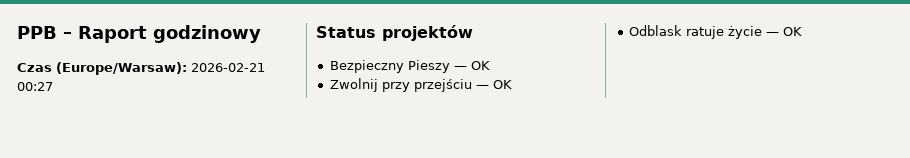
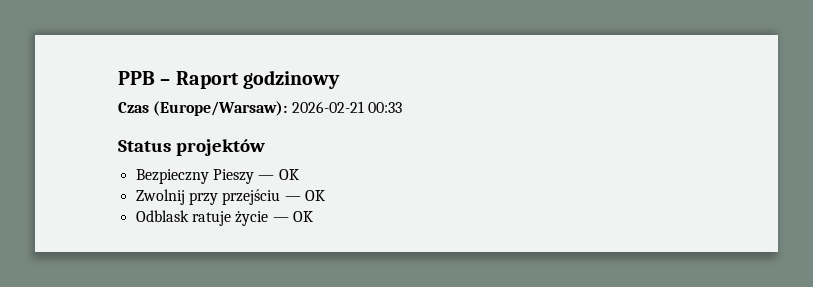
- Czas (Europe/Warsaw): 2026-02-21 00:27
+ Czas (Europe/Warsaw): 2026-02-21 00:33

